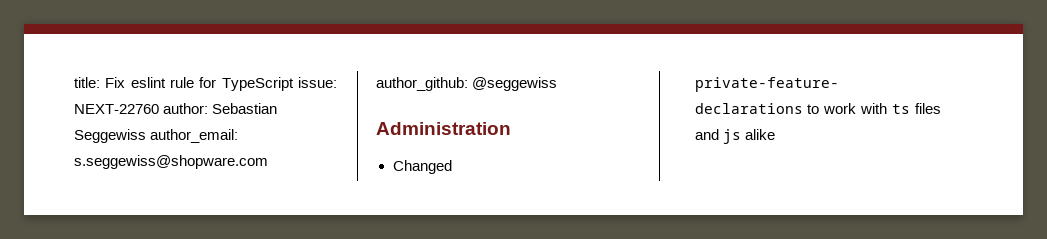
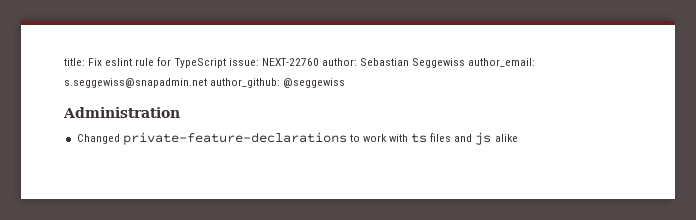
- title: Fix eslint rule for TypeScript issue: NEXT-22760 author: Sebastian Seggewiss author_email: s.seggewiss@shopware.com author_github: @seggewiss
+ title: Fix eslint rule for TypeScript issue: NEXT-22760 author: Sebastian Seggewiss author_email: s.seggewiss@snapadmin.net author_github: @seggewiss

